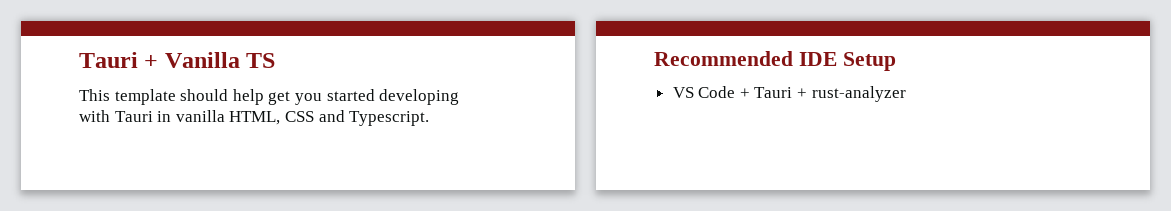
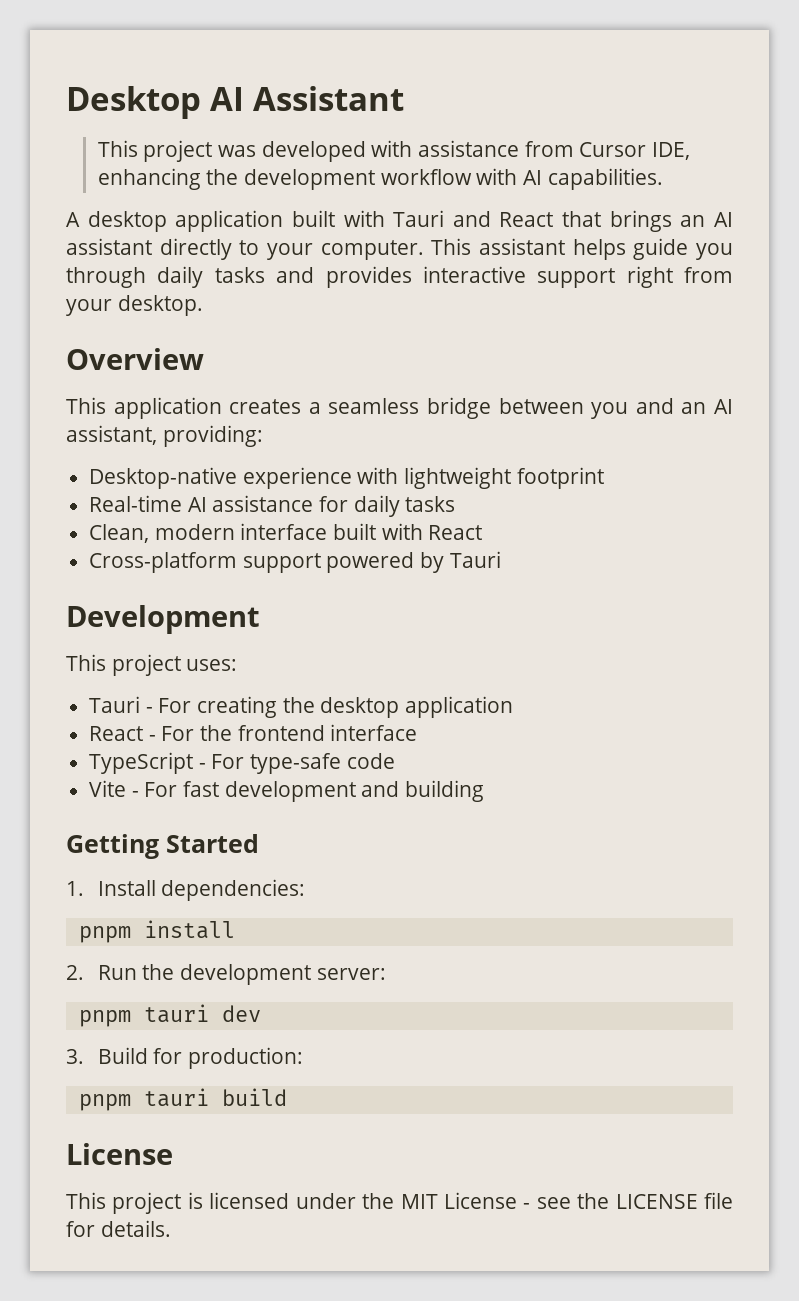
- Tauri + Vanilla TS
- This template should help get you started developing with Tauri in vanilla HTML, CSS and Typescript.
- Recommended IDE Setup
- VS Code + Tauri + rust-analyzer
+ Desktop AI Assistant
+ This project was developed with assistance from Cursor IDE, enhancing the development workflow with AI capabilities.
+ A desktop application built with Tauri and React that brings an AI assistant directly to your computer. This assistant helps guide you through daily tasks and provides interactive support right from your desktop.
+ Overview
+ This application creates a seamless bridge between you and an AI assistant, providing:
+ Desktop-native experience with lightweight footprint
+ Real-time AI assistance for daily tasks
+ Clean, modern interface built with React
+ Cross-platform support powered by Tauri
+ Development
+ This project uses:
+ Tauri - For creating the desktop application
+ React - For the frontend interface
+ TypeScript - For type-safe code
+ Vite - For fast development and building
+ Getting Started
+ 1. Install dependencies:
+ pnpm install
+ 2. Run the development server:
+ pnpm tauri dev
+ 3. Build for production:
+ pnpm tauri build
+ License
+ This project is licensed under the MIT License - see the LICENSE file for details.

